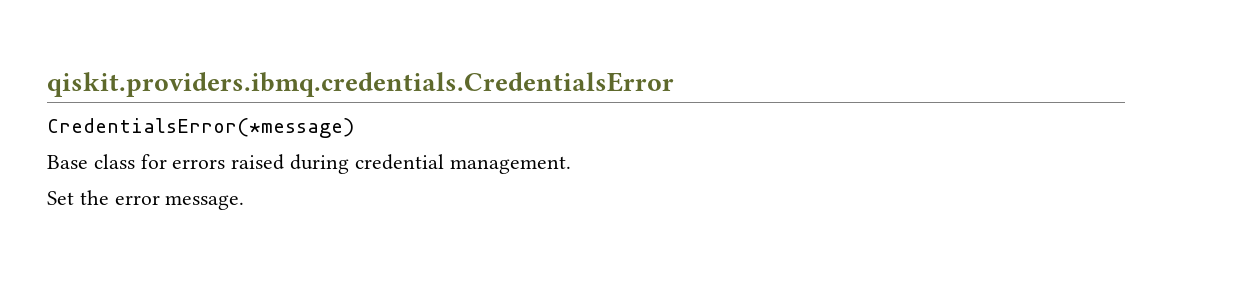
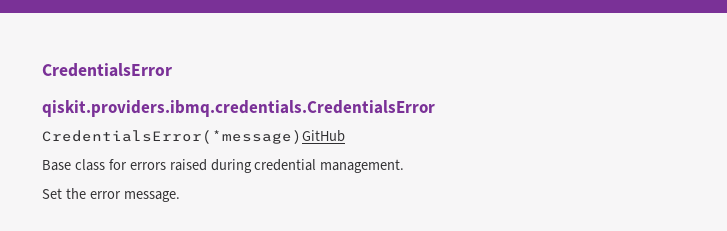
+ CredentialsError
- CredentialsError(*message)
+ CredentialsError(*message)GitHub

